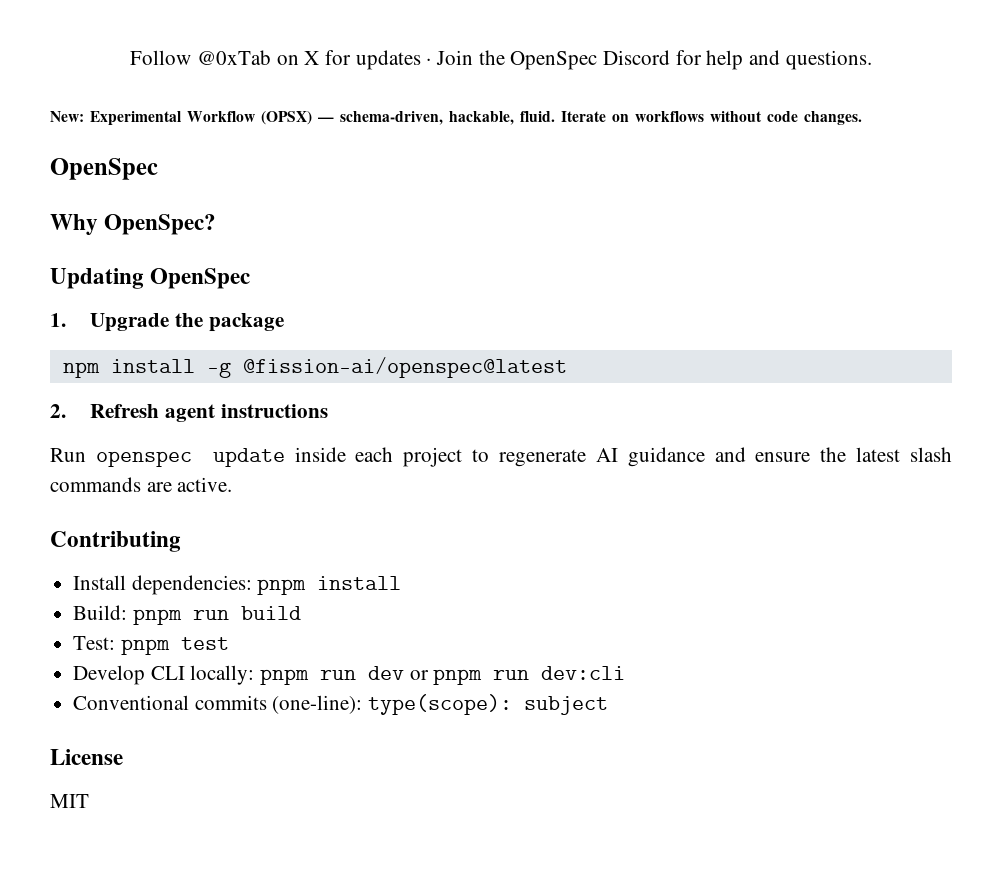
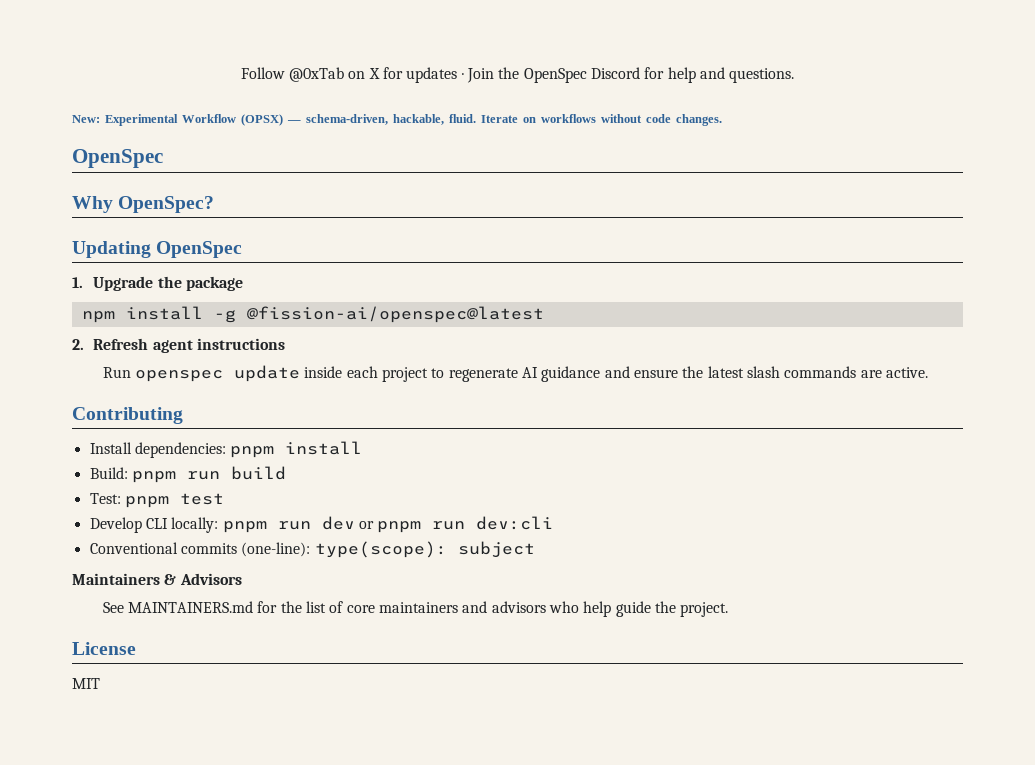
+ Maintainers & Advisors
+ See MAINTAINERS.md for the list of core maintainers and advisors who help guide the project.

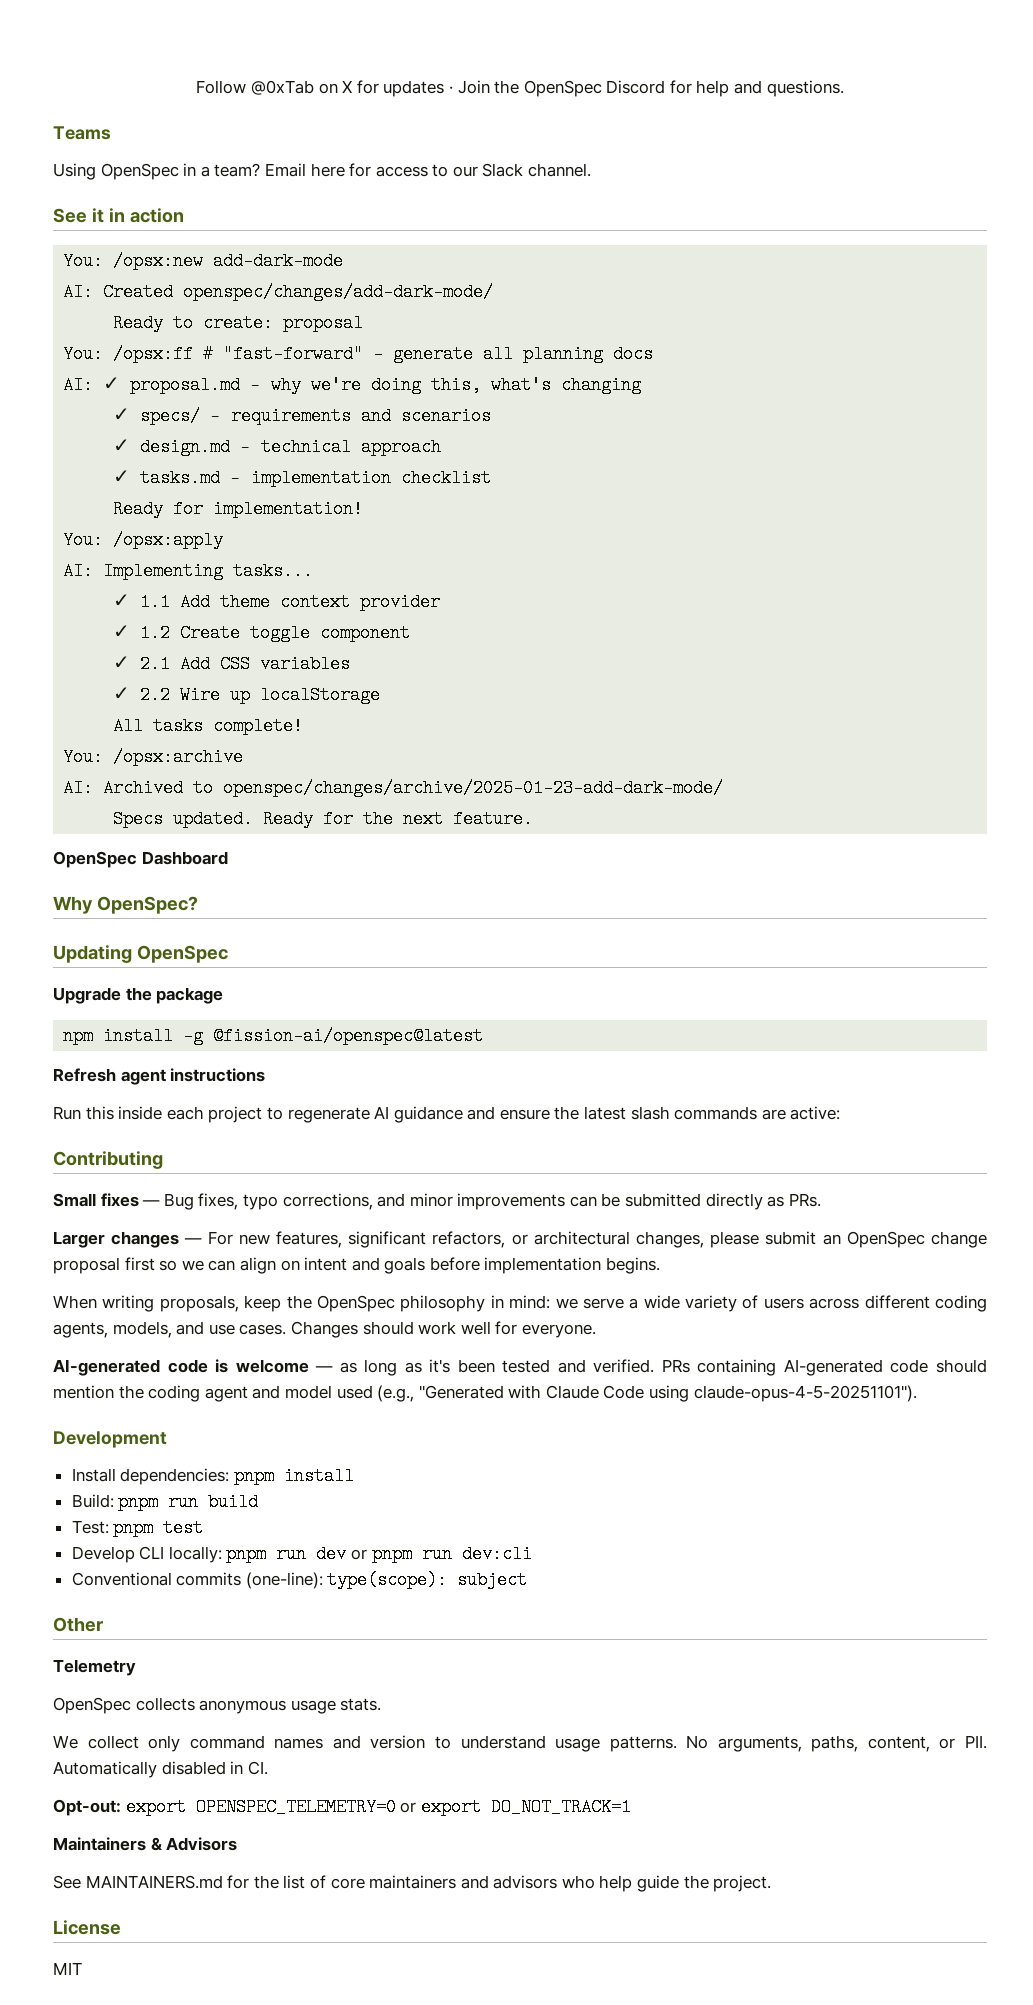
- New: Experimental Workflow (OPSX) — schema-driven, hackable, fluid. Iterate on workflows without code changes.
- OpenSpec
+ Teams
+ Using OpenSpec in a team? Email here for access to our Slack channel.
+ See it in action
+ You: /opsx:new add-dark-mode
+ AI: Created openspec/changes/add-dark-mode/
+ Ready to create: proposal
+ You: /opsx:ff # "fast-forward" - generate all planning docs
+ AI: ✓ proposal.md — why we're doing this, what's changing
+ ✓ specs/ — requirements and scenarios
+ ✓ design.md — technical approach
+ ✓ tasks.md — implementation checklist
+ Ready for implementation!
+ You: /opsx:apply
+ AI: Implementing tasks...
+ ✓ 1.1 Add theme context provider
+ ✓ 1.2 Create toggle component
+ ✓ 2.1 Add CSS variables
+ ✓ 2.2 Wire up localStorage
+ All tasks complete!
+ You: /opsx:archive
+ AI: Archived to openspec/changes/archive/2025-01-23-add-dark-mode/
+ Specs updated. Ready for the next feature.
+ OpenSpec Dashboard
- 1. Upgrade the package
+ Upgrade the package
- 2. Refresh agent instructions
+ Refresh agent instructions
- Run openspec update inside each project to regenerate AI guidance and ensure the latest slash commands are active.
+ Run this inside each project to regenerate AI guidance and ensure the latest slash commands are active:
+ Small fixes — Bug fixes, typo corrections, and minor improvements can be submitted directly as PRs.
+ Larger changes — For new features, significant refactors, or architectural changes, please submit an OpenSpec change proposal first so we can align on intent and goals before implementation begins.
+ When writing proposals, keep the OpenSpec philosophy in mind: we serve a wide variety of users across different coding agents, models, and use cases. Changes should work well for everyone.
+ AI-generated code is welcome — as long as it's been tested and verified. PRs containing AI-generated code should mention the coding agent and model used (e.g., "Generated with Claude Code using claude-opus-4-5-20251101").
+ Development
+ Other
+ Telemetry
+ OpenSpec collects anonymous usage stats.
+ We collect only command names and version to understand usage patterns. No arguments, paths, content, or PII. Automatically disabled in CI.
+ Opt-out: export OPENSPEC_TELEMETRY=0 or export DO_NOT_TRACK=1

